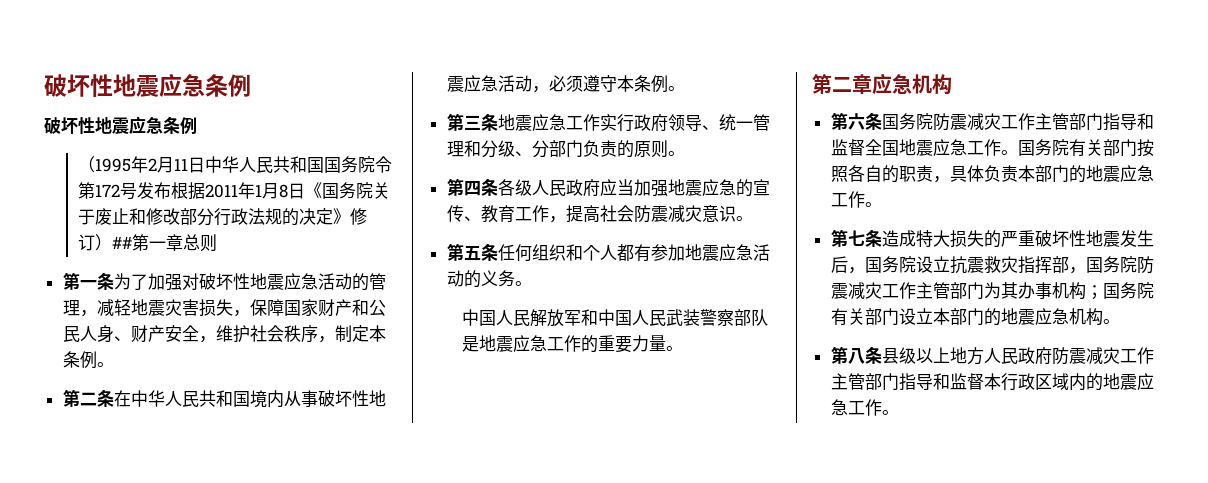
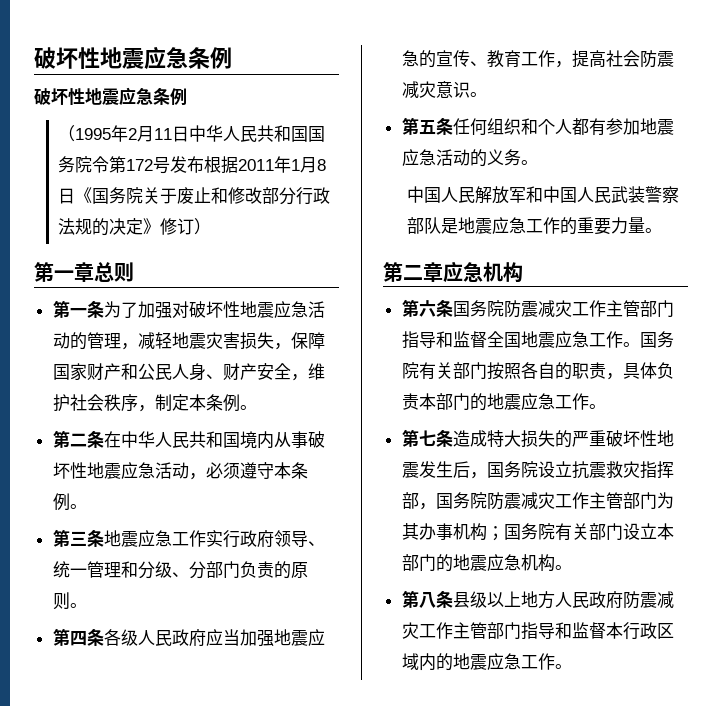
- （1995年2月11日中华人民共和国国务院令第172号发布根据2011年1月8日《国务院关于废止和修改部分行政法规的决定》修订）##第一章总则
+ （1995年2月11日中华人民共和国国务院令第172号发布根据2011年1月8日《国务院关于废止和修改部分行政法规的决定》修订）
+ 第一章总则

